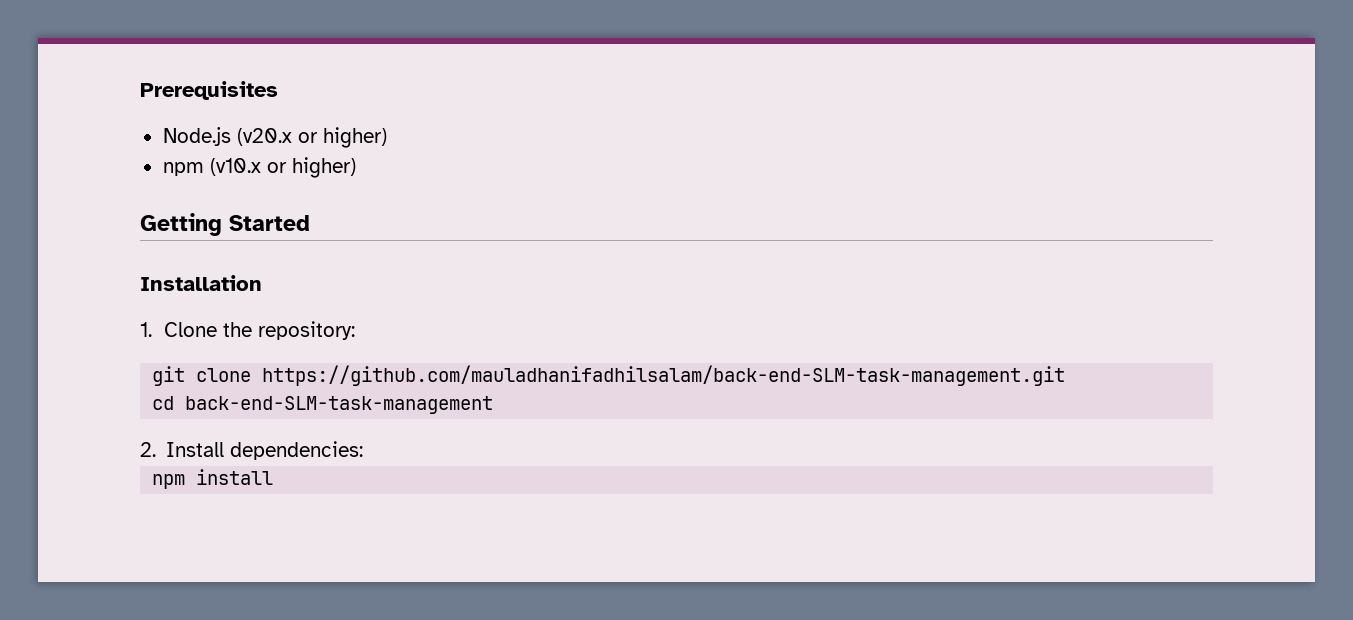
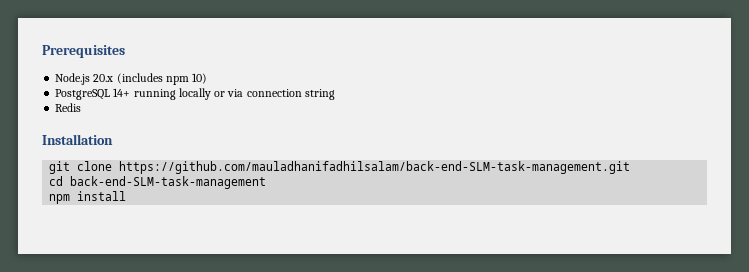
- Node.js (v20.x or higher)
- npm (v10.x or higher)
- Getting Started
+ Node.js 20.x (includes npm 10)
+ PostgreSQL 14+ running locally or via connection string
+ Redis
  Installation
- 1. Clone the repository:
- 2. Install dependencies:

